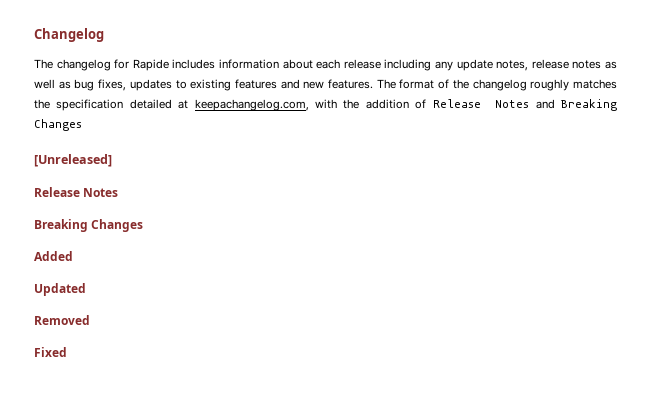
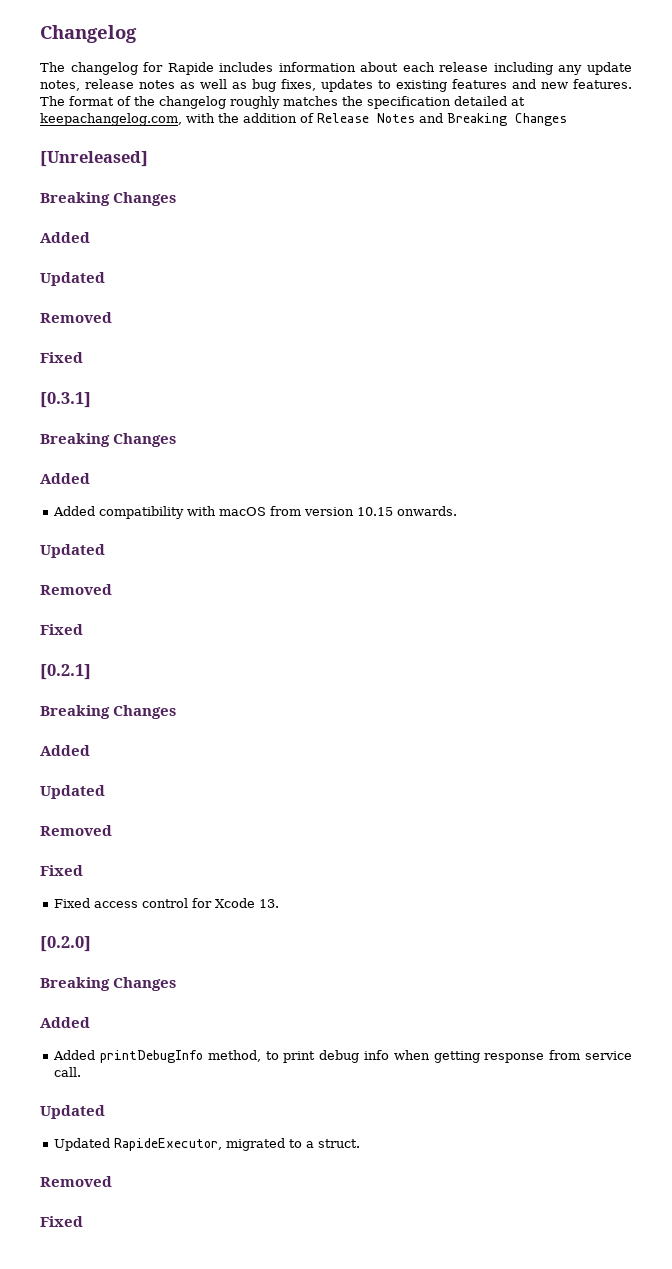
  [Unreleased]
- Release Notes
  Breaking Changes
  Added
  Updated
+ Removed
+ Fixed
+ [0.3.1]
+ Breaking Changes
+ Added
+ Added compatibility with macOS from version 10.15 onwards.
+ Updated
+ Removed
+ Fixed
+ [0.2.1]
+ Breaking Changes
+ Added
+ Updated
+ Removed
+ Fixed
+ Fixed access control for Xcode 13.
+ [0.2.0]
+ Breaking Changes
+ Added
+ Added printDebugInfo method, to print debug info when getting response from service call.
+ Updated
+ Updated RapideExecutor, migrated to a struct.

